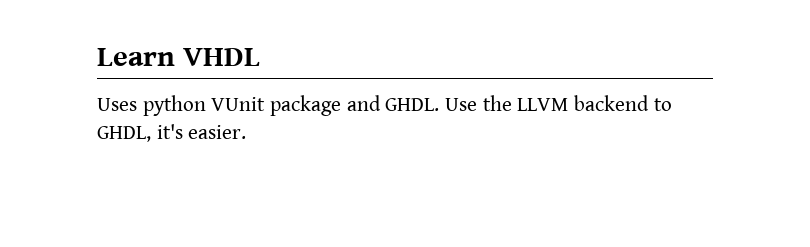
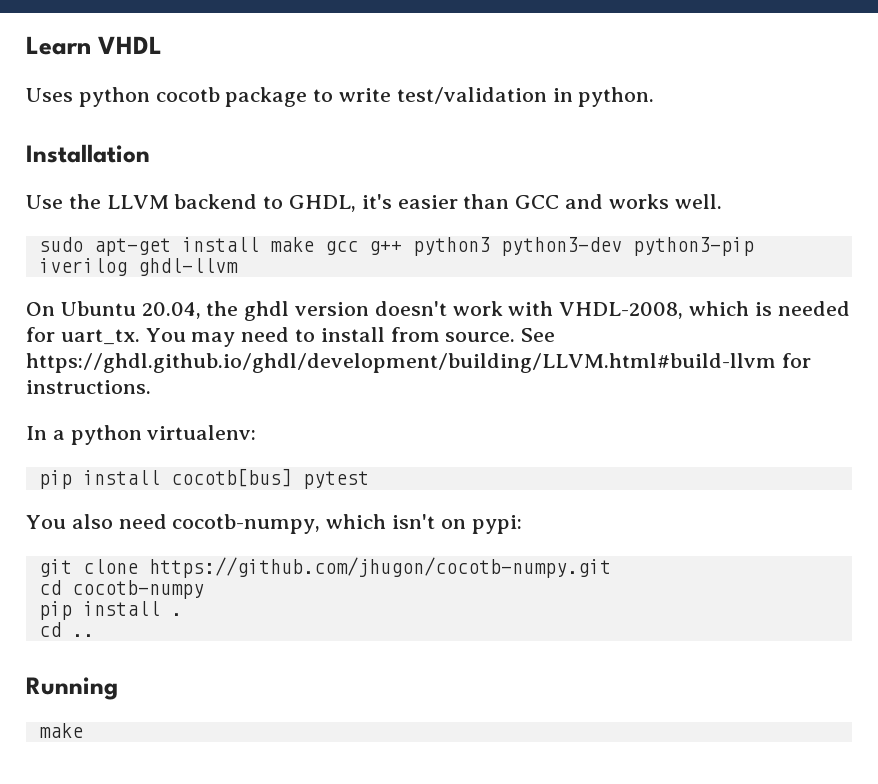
- Uses python VUnit package and GHDL. Use the LLVM backend to GHDL, it's easier.
+ Uses python cocotb package to write test/validation in python.
+ Installation
+ Use the LLVM backend to GHDL, it's easier than GCC and works well.
+ sudo apt-get install make gcc g++ python3 python3-dev python3-pip iverilog ghdl-llvm
+ On Ubuntu 20.04, the ghdl version doesn't work with VHDL-2008, which is needed for uart_tx. You may need to install from source. See https://ghdl.github.io/ghdl/development/building/LLVM.html#build-llvm for instructions.
+ In a python virtualenv:
+ pip install cocotb[bus] pytest
+ You also need cocotb-numpy, which isn't on pypi:
+ git clone https://github.com/jhugon/cocotb-numpy.git
+ cd cocotb-numpy
+ pip install .
+ cd ..
+ Running
+ make

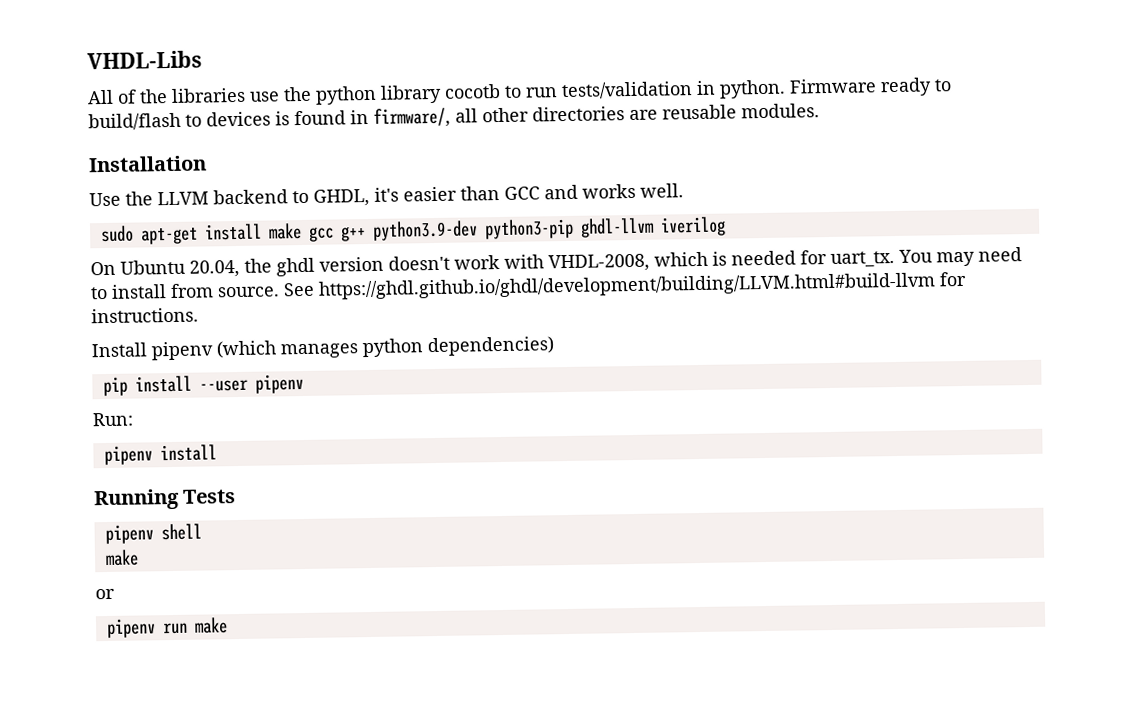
- Learn VHDL
- Uses python cocotb package to write test/validation in python.
+ VHDL-Libs
+ All of the libraries use the python library cocotb to run tests/validation in python. Firmware ready to build/flash to devices is found in firmware/, all other directories are reusable modules.
- sudo apt-get install make gcc g++ python3 python3-dev python3-pip iverilog ghdl-llvm
+ sudo apt-get install make gcc g++ python3.9-dev python3-pip ghdl-llvm iverilog
- In a python virtualenv:
- pip install cocotb[bus] pytest
- You also need cocotb-numpy, which isn't on pypi:
- git clone https://github.com/jhugon/cocotb-numpy.git
- cd cocotb-numpy
- pip install .
- cd ..
- Running
+ Install pipenv (which manages python dependencies)
+ pip install --user pipenv
+ Run:
+ pipenv install
+ Running Tests
+ pipenv shell
  make
+ or
+ pipenv run make

